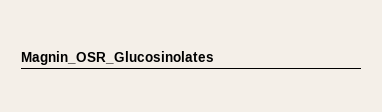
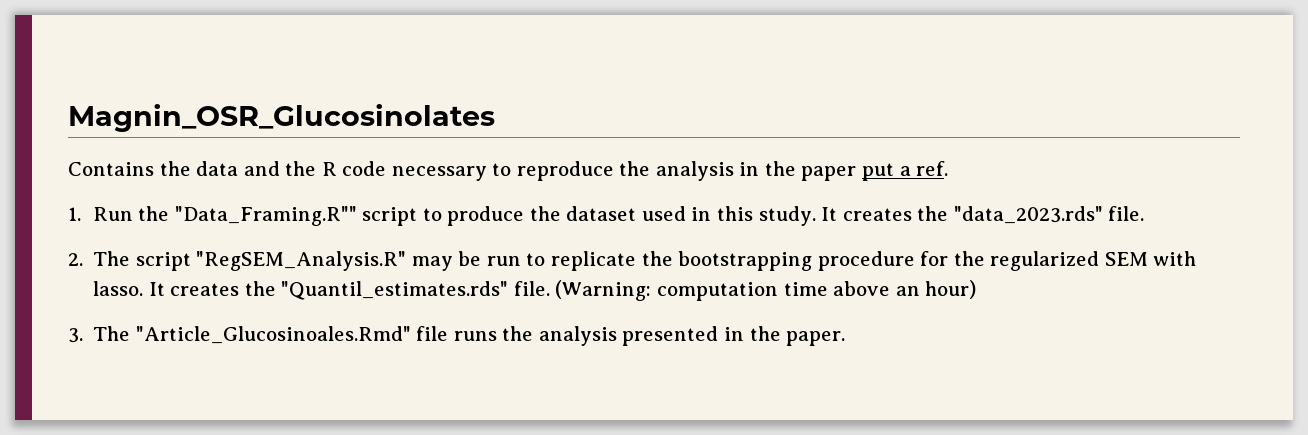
+ Contains the data and the R code necessary to reproduce the analysis in the paper put a ref.
+ 1. Run the "Data_Framing.R"" script to produce the dataset used in this study. It creates the "data_2023.rds" file.
+ 2. The script "RegSEM_Analysis.R" may be run to replicate the bootstrapping procedure for the regularized SEM with lasso. It creates the "Quantil_estimates.rds" file. (Warning: computation time above an hour)
+ 3. The "Article_Glucosinoales.Rmd" file runs the analysis presented in the paper.

